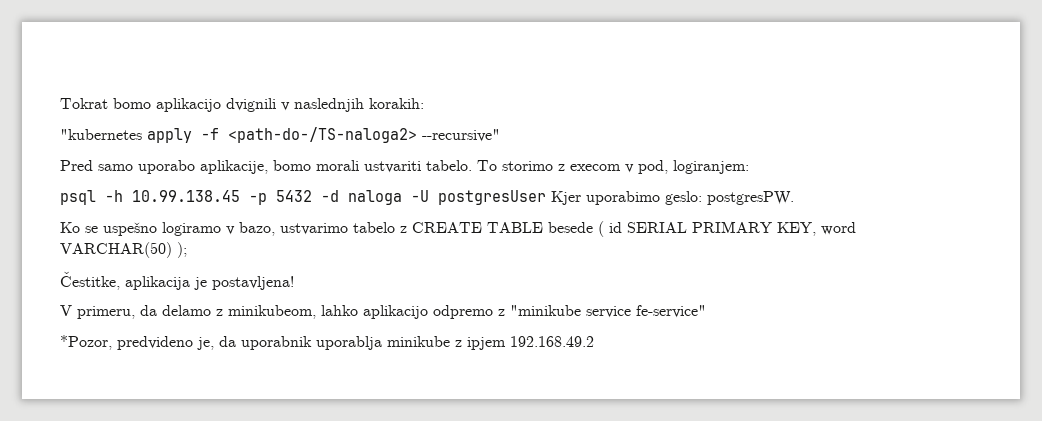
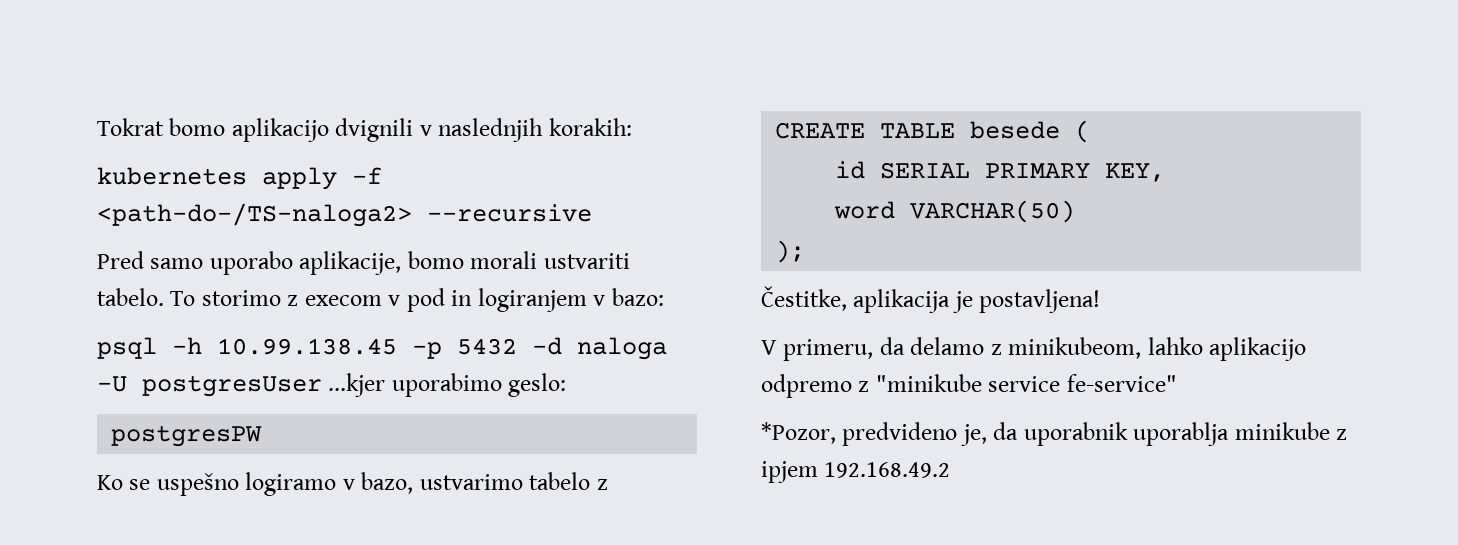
- "kubernetes apply -f <path-do-/TS-naloga2> --recursive"
+ kubernetes apply -f <path-do-/TS-naloga2> --recursive
- To storimo z execom v pod, logiranjem:
+ To storimo z execom v pod in logiranjem v bazo:
- psql -h 10.99.138.45 -p 5432 -d naloga -U postgresUser Kjer uporabimo geslo: postgresPW.
+ psql -h 10.99.138.45 -p 5432 -d naloga -U postgresUser ...kjer uporabimo geslo:
+ postgresPW
- Ko se uspešno logiramo v bazo, ustvarimo tabelo z CREATE TABLE besede ( id SERIAL PRIMARY KEY, word VARCHAR(50) );
+ Ko se uspešno logiramo v bazo, ustvarimo tabelo z
+ CREATE TABLE besede (
+ id SERIAL PRIMARY KEY,
+ word VARCHAR(50)
+ );

